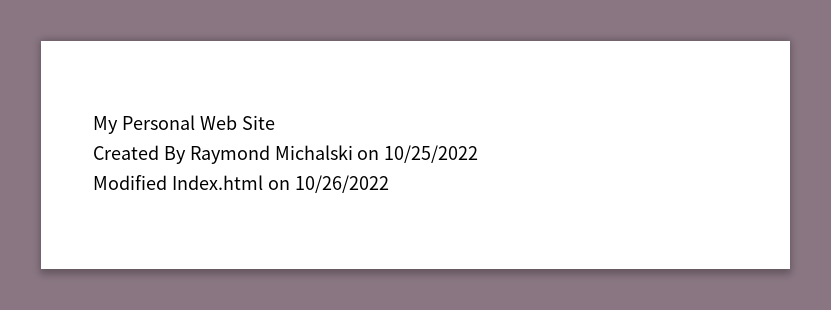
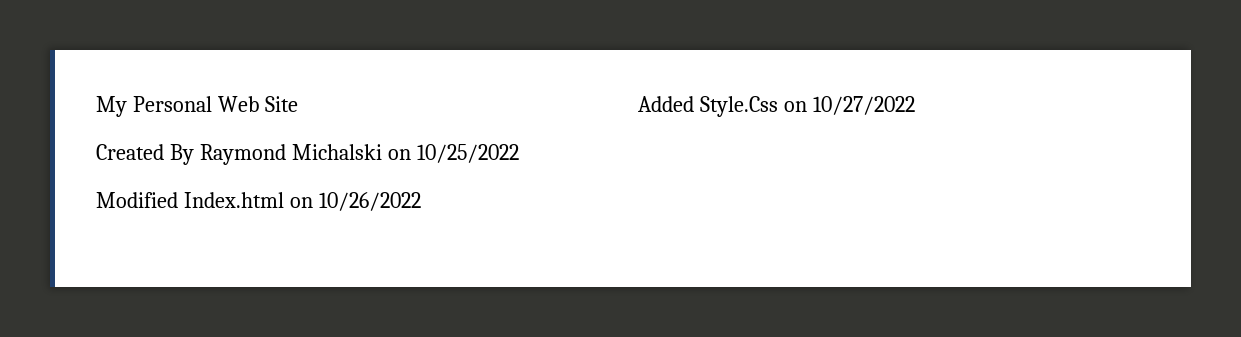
+ Added Style.Css on 10/27/2022

